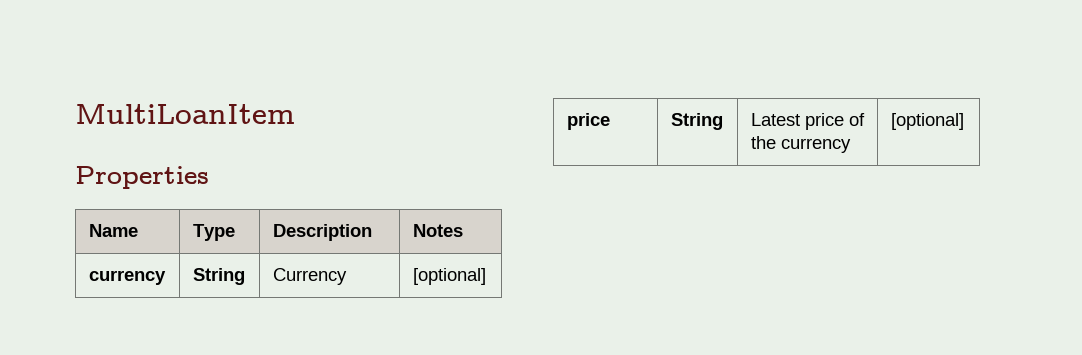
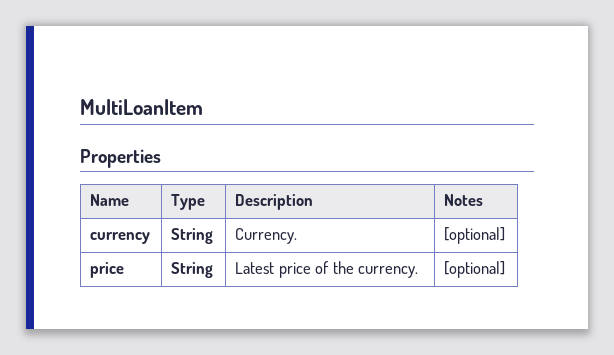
- currency | String | Currency | [optional]
+ currency | String | Currency. | [optional]
- price | String | Latest price of the currency | [optional]
+ price | String | Latest price of the currency. | [optional]

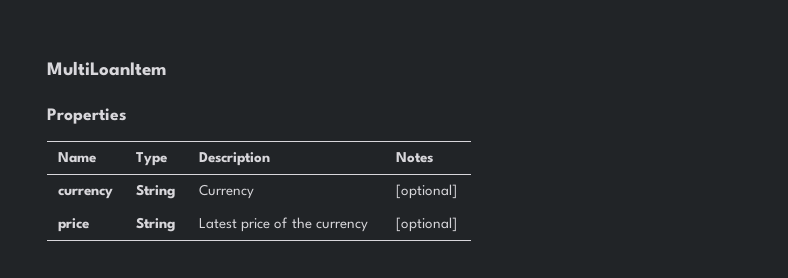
- currency | String | Currency. | [optional]
+ currency | String | Currency | [optional]
- price | String | Latest price of the currency. | [optional]
+ price | String | Latest price of the currency | [optional]

